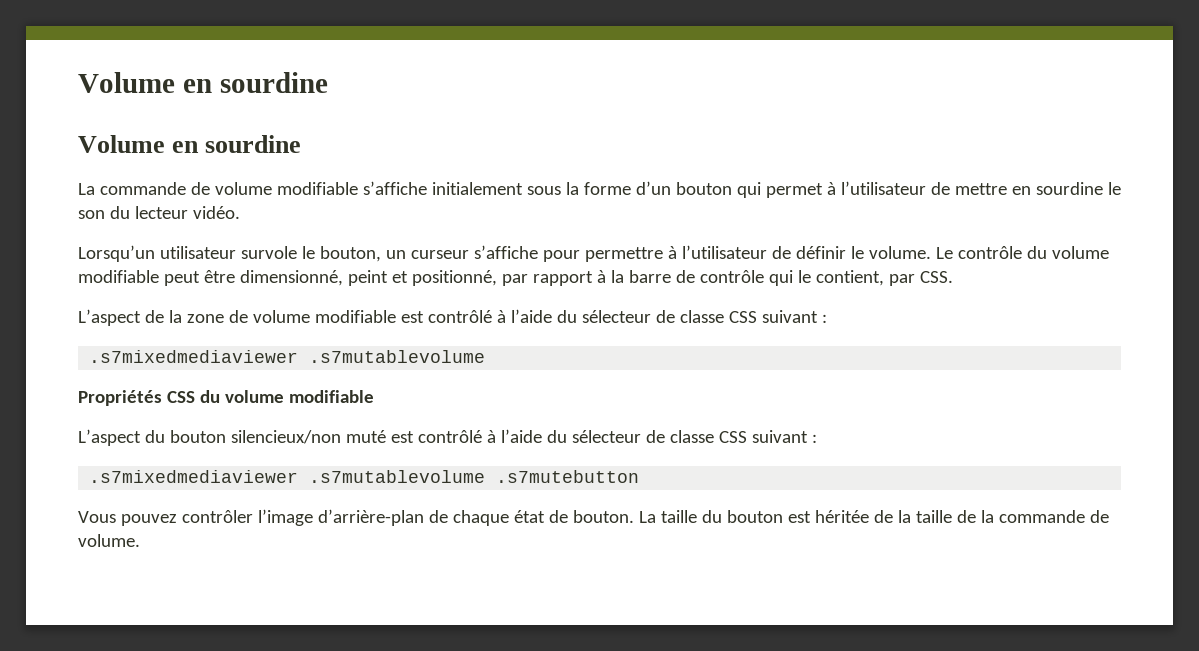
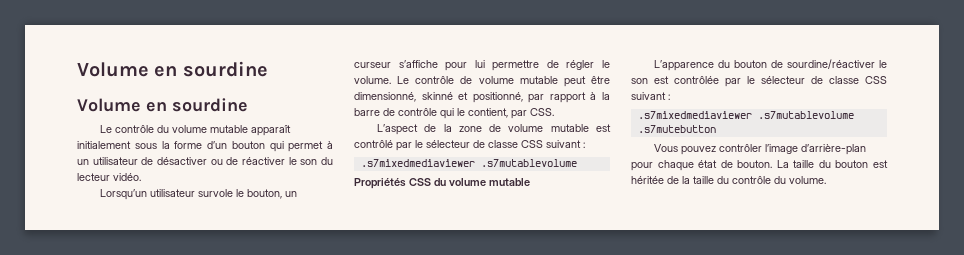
- La commande de volume modifiable s’affiche initialement sous la forme d’un bouton qui permet à l’utilisateur de mettre en sourdine le son du lecteur vidéo.
+ Le contrôle du volume mutable apparaît initialement sous la forme d’un bouton qui permet à un utilisateur de désactiver ou de réactiver le son du lecteur vidéo.
- Lorsqu’un utilisateur survole le bouton, un curseur s’affiche pour permettre à l’utilisateur de définir le volume.
+ Lorsqu’un utilisateur survole le bouton, un curseur s’affiche pour lui permettre de régler le volume.
- Le contrôle du volume modifiable peut être dimensionné, peint et positionné, par rapport à la barre de contrôle qui le contient, par CSS.
+ Le contrôle de volume mutable peut être dimensionné, skinné et positionné, par rapport à la barre de contrôle qui le contient, par CSS.
- L’aspect de la zone de volume modifiable est contrôlé à l’aide du sélecteur de classe CSS suivant :
+ L’aspect de la zone de volume mutable est contrôlé par le sélecteur de classe CSS suivant :
- Propriétés CSS du volume modifiable
- L’aspect du bouton silencieux/non muté est contrôlé à l’aide du sélecteur de classe CSS suivant :
+ Propriétés CSS du volume mutable
+ L’apparence du bouton de sourdine/réactiver le son est contrôlée par le sélecteur de classe CSS suivant :
- Vous pouvez contrôler l’image d’arrière-plan de chaque état de bouton.
+ Vous pouvez contrôler l’image d’arrière-plan pour chaque état de bouton.
- La taille du bouton est héritée de la taille de la commande de volume.
+ La taille du bouton est héritée de la taille du contrôle du volume.

